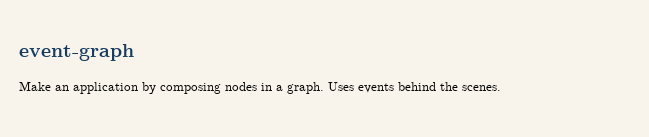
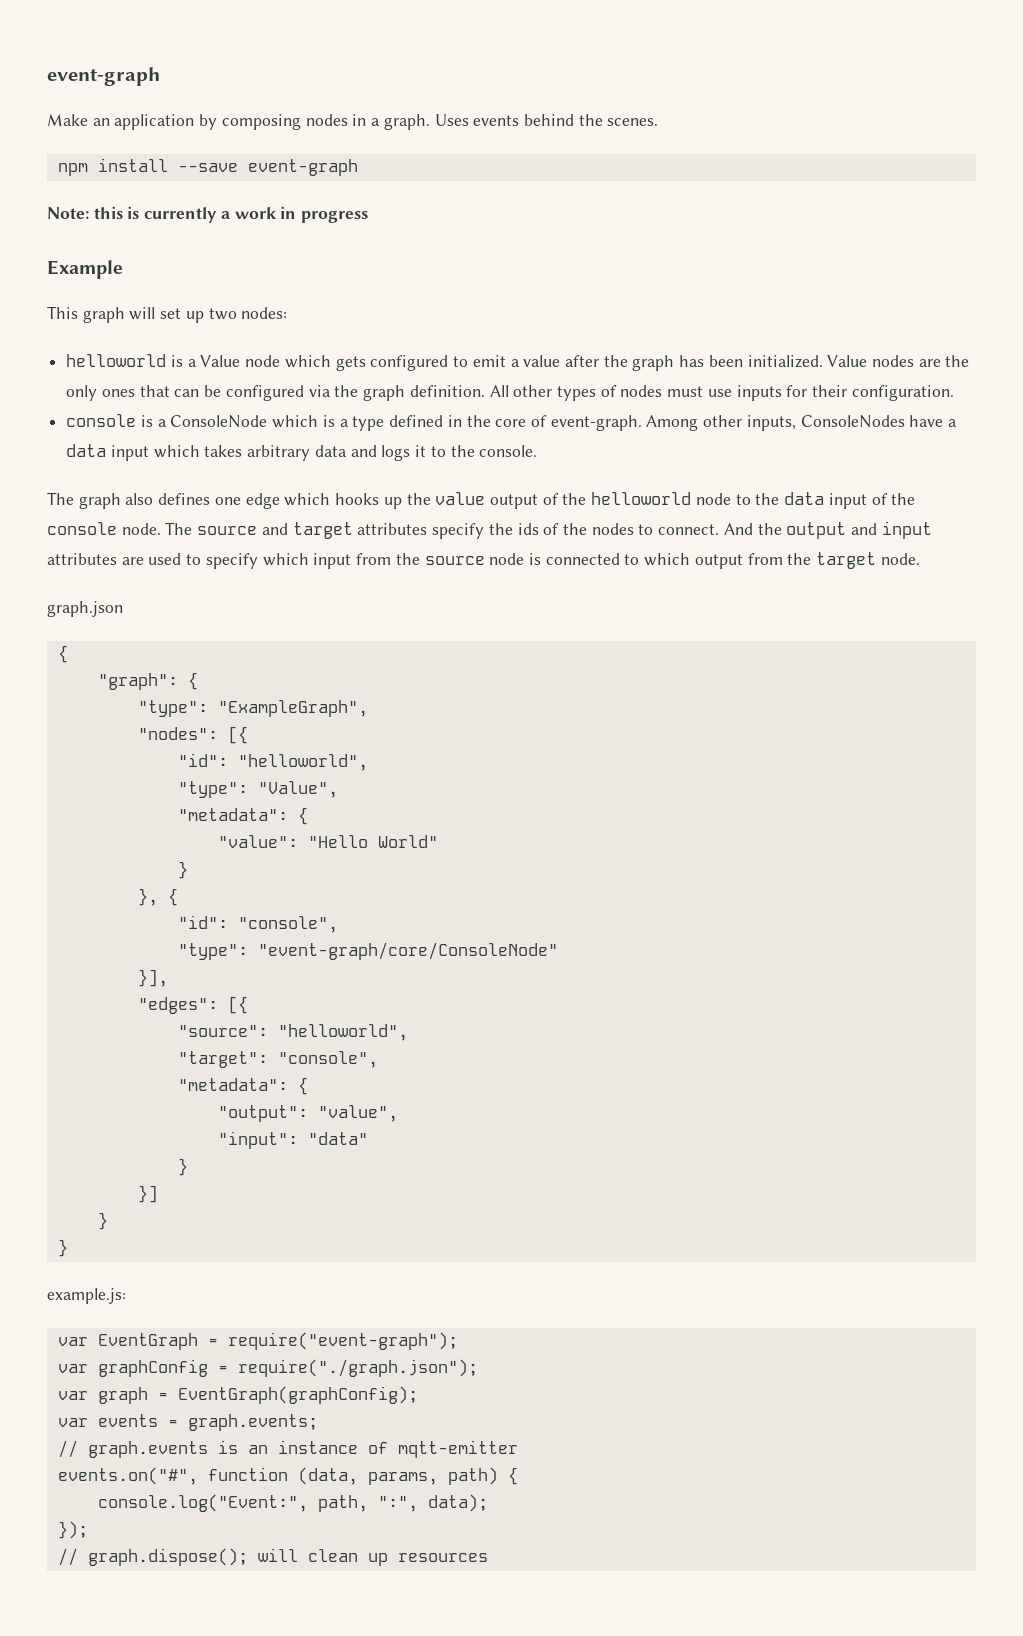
+ npm install --save event-graph
+ Note: this is currently a work in progress
+ Example
+ This graph will set up two nodes:
+ helloworld is a Value node which gets configured to emit a value after the graph has been initialized. Value nodes are the only ones that can be configured via the graph definition. All other types of nodes must use inputs for their configuration.
+ console is a ConsoleNode which is a type defined in the core of event-graph. Among other inputs, ConsoleNodes have a data input which takes arbitrary data and logs it to the console.
+ The graph also defines one edge which hooks up the value output of the helloworld node to the data input of the console node. The source and target attributes specify the ids of the nodes to connect. And the output and input attributes are used to specify which input from the source node is connected to which output from the target node.
+ graph.json
+ {
+ "graph": {
+ "type": "ExampleGraph",
+ "nodes": [{
+ "id": "helloworld",
+ "type": "Value",
+ "metadata": {
+ "value": "Hello World"
+ }
+ }, {
+ "id": "console",
+ "type": "event-graph/core/ConsoleNode"
+ }],
+ "edges": [{
+ "source": "helloworld",
+ "target": "console",
+ "metadata": {
+ "output": "value",
+ "input": "data"
+ }
+ }]
+ }
+ }
+ example.js:
+ var EventGraph = require("event-graph");
+ var graphConfig = require("./graph.json");
+ var graph = EventGraph(graphConfig);
+ var events = graph.events;
+ // graph.events is an instance of mqtt-emitter
+ events.on("#", function (data, params, path) {
+ console.log("Event:", path, ":", data);
+ });
+ // graph.dispose(); will clean up resources

